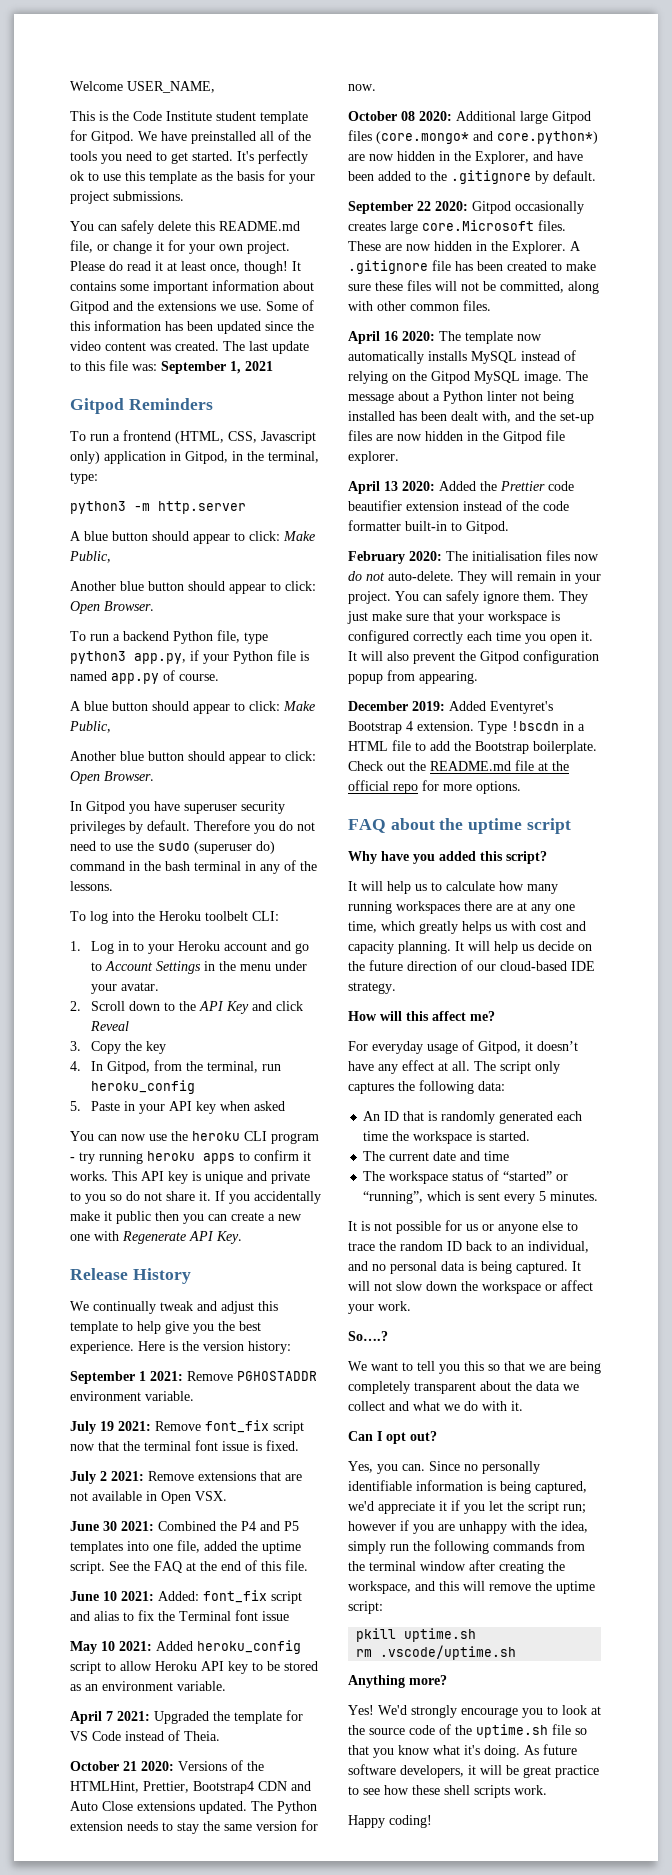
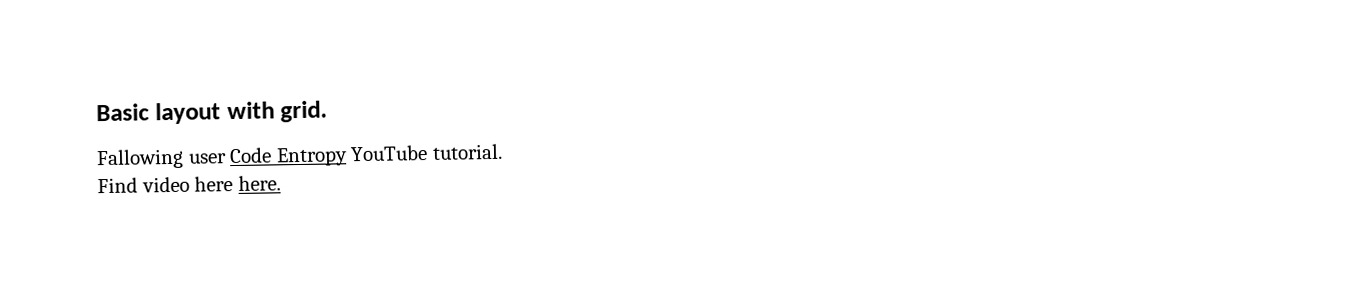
- Welcome USER_NAME,
- This is the Code Institute student template for Gitpod. We have preinstalled all of the tools you need to get started. It's perfectly ok to use this template as the basis for your project submissions.
- You can safely delete this README.md file, or change it for your own project. Please do read it at least once, though! It contains some important information about Gitpod and the extensions we use. Some of this information has been updated since the video content was created. The last update to this file was: September 1, 2021
- Gitpod Reminders
- To run a frontend (HTML, CSS, Javascript only) application in Gitpod, in the terminal, type:
- python3 -m http.server
- A blue button should appear to click: Make Public,
- Another blue button should appear to click: Open Browser.
- To run a backend Python file, type python3 app.py, if your Python file is named app.py of course.
- A blue button should appear to click: Make Public,
- Another blue button should appear to click: Open Browser.
- In Gitpod you have superuser security privileges by default. Therefore you do not need to use the sudo (superuser do) command in the bash terminal in any of the lessons.
- To log into the Heroku toolbelt CLI:
- 1. Log in to your Heroku account and go to Account Settings in the menu under your avatar.
- 2. Scroll down to the API Key and click Reveal
- 3. Copy the key
- 4. In Gitpod, from the terminal, run heroku_config
- 5. Paste in your API key when asked
- You can now use the heroku CLI program - try running heroku apps to confirm it works. This API key is unique and private to you so do not share it. If you accidentally make it public then you can create a new one with Regenerate API Key.
- Release History
- We continually tweak and adjust this template to help give you the best experience. Here is the version history:
- September 1 2021: Remove PGHOSTADDR environment variable.
- July 19 2021: Remove font_fix script now that the terminal font issue is fixed.
- July 2 2021: Remove extensions that are not available in Open VSX.
- June 30 2021: Combined the P4 and P5 templates into one file, added the uptime script. See the FAQ at the end of this file.
- June 10 2021: Added: font_fix script and alias to fix the Terminal font issue
- May 10 2021: Added heroku_config script to allow Heroku API key to be stored as an environment variable.
- April 7 2021: Upgraded the template for VS Code instead of Theia.
- October 21 2020: Versions of the HTMLHint, Prettier, Bootstrap4 CDN and Auto Close extensions updated. The Python extension needs to stay the same version for now.
- October 08 2020: Additional large Gitpod files (core.mongo* and core.python*) are now hidden in the Explorer, and have been added to the .gitignore by default.
- September 22 2020: Gitpod occasionally creates large core.Microsoft files. These are now hidden in the Explorer. A .gitignore file has been created to make sure these files will not be committed, along with other common files.
- April 16 2020: The template now automatically installs MySQL instead of relying on the Gitpod MySQL image. The message about a Python linter not being installed has been dealt with, and the set-up files are now hidden in the Gitpod file explorer.
- April 13 2020: Added the Prettier code beautifier extension instead of the code formatter built-in to Gitpod.
- February 2020: The initialisation files now do not auto-delete. They will remain in your project. You can safely ignore them. They just make sure that your workspace is configured correctly each time you open it. It will also prevent the Gitpod configuration popup from appearing.
- December 2019: Added Eventyret's Bootstrap 4 extension. Type !bscdn in a HTML file to add the Bootstrap boilerplate. Check out the README.md file at the official repo for more options.
- FAQ about the uptime script
- Why have you added this script?
- It will help us to calculate how many running workspaces there are at any one time, which greatly helps us with cost and capacity planning. It will help us decide on the future direction of our cloud-based IDE strategy.
- How will this affect me?
- For everyday usage of Gitpod, it doesn’t have any effect at all. The script only captures the following data:
- An ID that is randomly generated each time the workspace is started.
- The current date and time
- The workspace status of “started” or “running”, which is sent every 5 minutes.
- It is not possible for us or anyone else to trace the random ID back to an individual, and no personal data is being captured. It will not slow down the workspace or affect your work.
- So….?
- We want to tell you this so that we are being completely transparent about the data we collect and what we do with it.
- Can I opt out?
- Yes, you can. Since no personally identifiable information is being captured, we'd appreciate it if you let the script run; however if you are unhappy with the idea, simply run the following commands from the terminal window after creating the workspace, and this will remove the uptime script:
- pkill uptime.sh
- rm .vscode/uptime.sh
- Anything more?
- Yes! We'd strongly encourage you to look at the source code of the uptime.sh file so that you know what it's doing. As future software developers, it will be great practice to see how these shell scripts work.
- Happy coding!
+ Basic layout with grid.
+ Fallowing user Code Entropy YouTube tutorial.
+ Find video here here.

